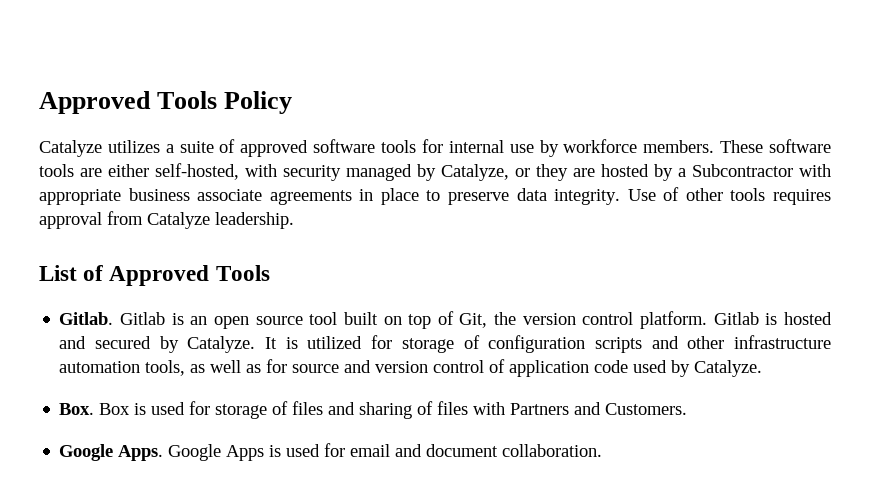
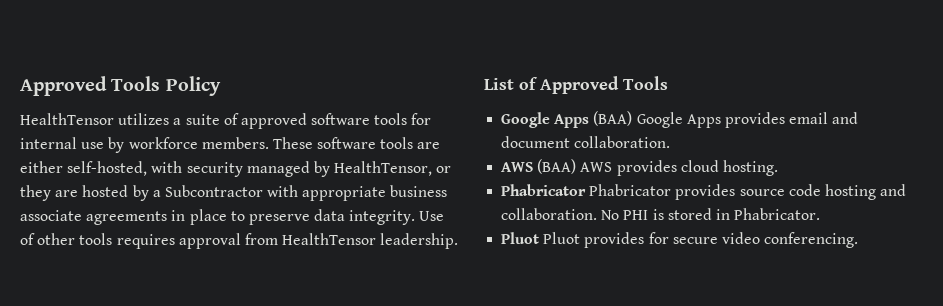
- Catalyze utilizes a suite of approved software tools for internal use by workforce members.
+ HealthTensor utilizes a suite of approved software tools for internal use by workforce members.
- These software tools are either self-hosted, with security managed by Catalyze, or they are hosted by a Subcontractor with appropriate business associate agreements in place to preserve data integrity.
+ These software tools are either self-hosted, with security managed by HealthTensor, or they are hosted by a Subcontractor with appropriate business associate agreements in place to preserve data integrity.
- Use of other tools requires approval from Catalyze leadership.
+ Use of other tools requires approval from HealthTensor leadership.
- Gitlab. Gitlab is an open source tool built on top of Git, the version control platform. Gitlab is hosted and secured by Catalyze. It is utilized for storage of configuration scripts and other infrastructure automation tools, as well as for source and version control of application code used by Catalyze.
- Box. Box is used for storage of files and sharing of files with Partners and Customers.
- Google Apps. Google Apps is used for email and document collaboration.
+ Google Apps (BAA) Google Apps provides email and document collaboration.
+ AWS (BAA) AWS provides cloud hosting.
+ Phabricator Phabricator provides source code hosting and collaboration. No PHI is stored in Phabricator.
+ Pluot Pluot provides for secure video conferencing.

